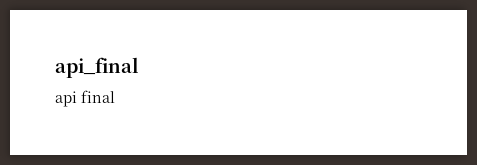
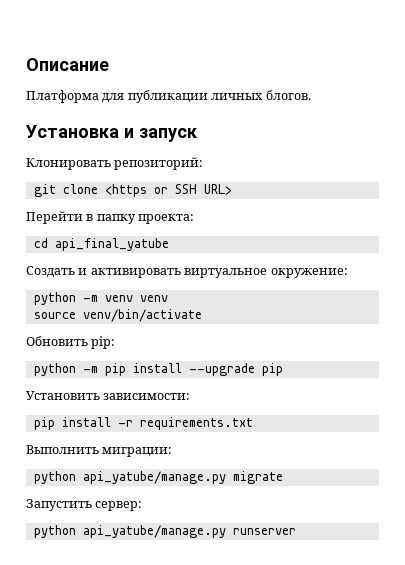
- api_final
- api final
+ Описание
+ Платформа для публикации личных блогов.
+ Установка и запуск
+ Клонировать репозиторий:
+ git clone <https or SSH URL>
+ Перейти в папку проекта:
+ cd api_final_yatube
+ Создать и активировать виртуальное окружение:
+ python -m venv venv
+ source venv/bin/activate
+ Обновить pip:
+ python -m pip install --upgrade pip
+ Установить зависимости:
+ pip install -r requirements.txt
+ Выполнить миграции:
+ python api_yatube/manage.py migrate
+ Запустить сервер:
+ python api_yatube/manage.py runserver

